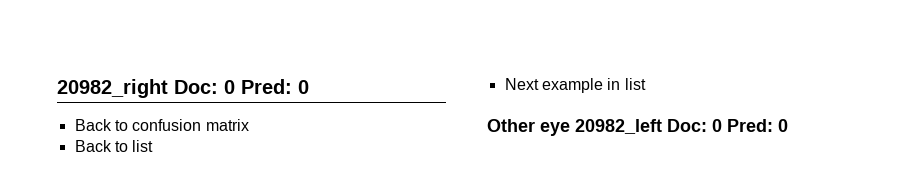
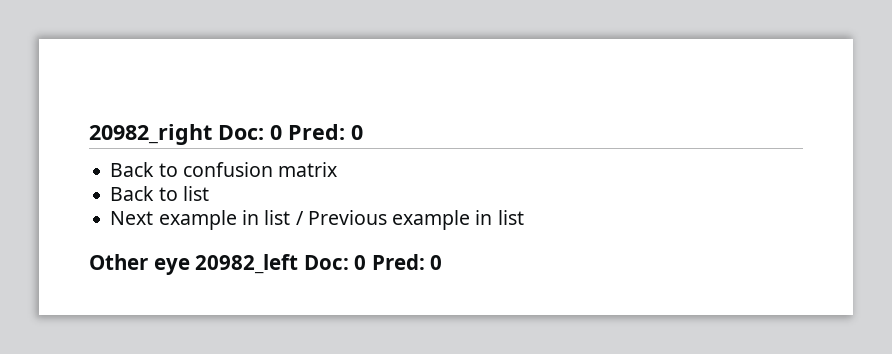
- Next example in list
+ Next example in list / Previous example in list

